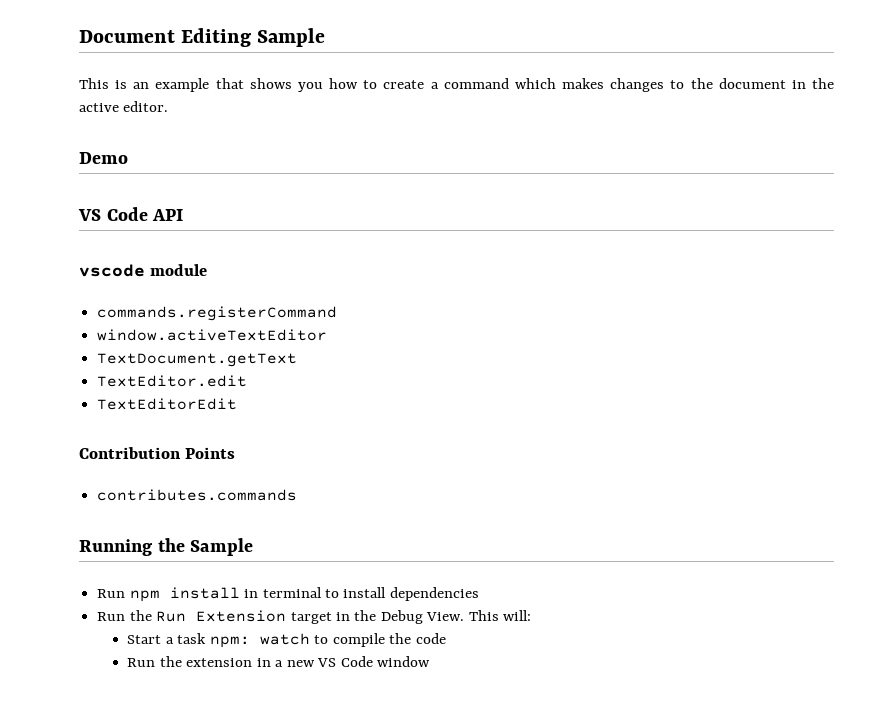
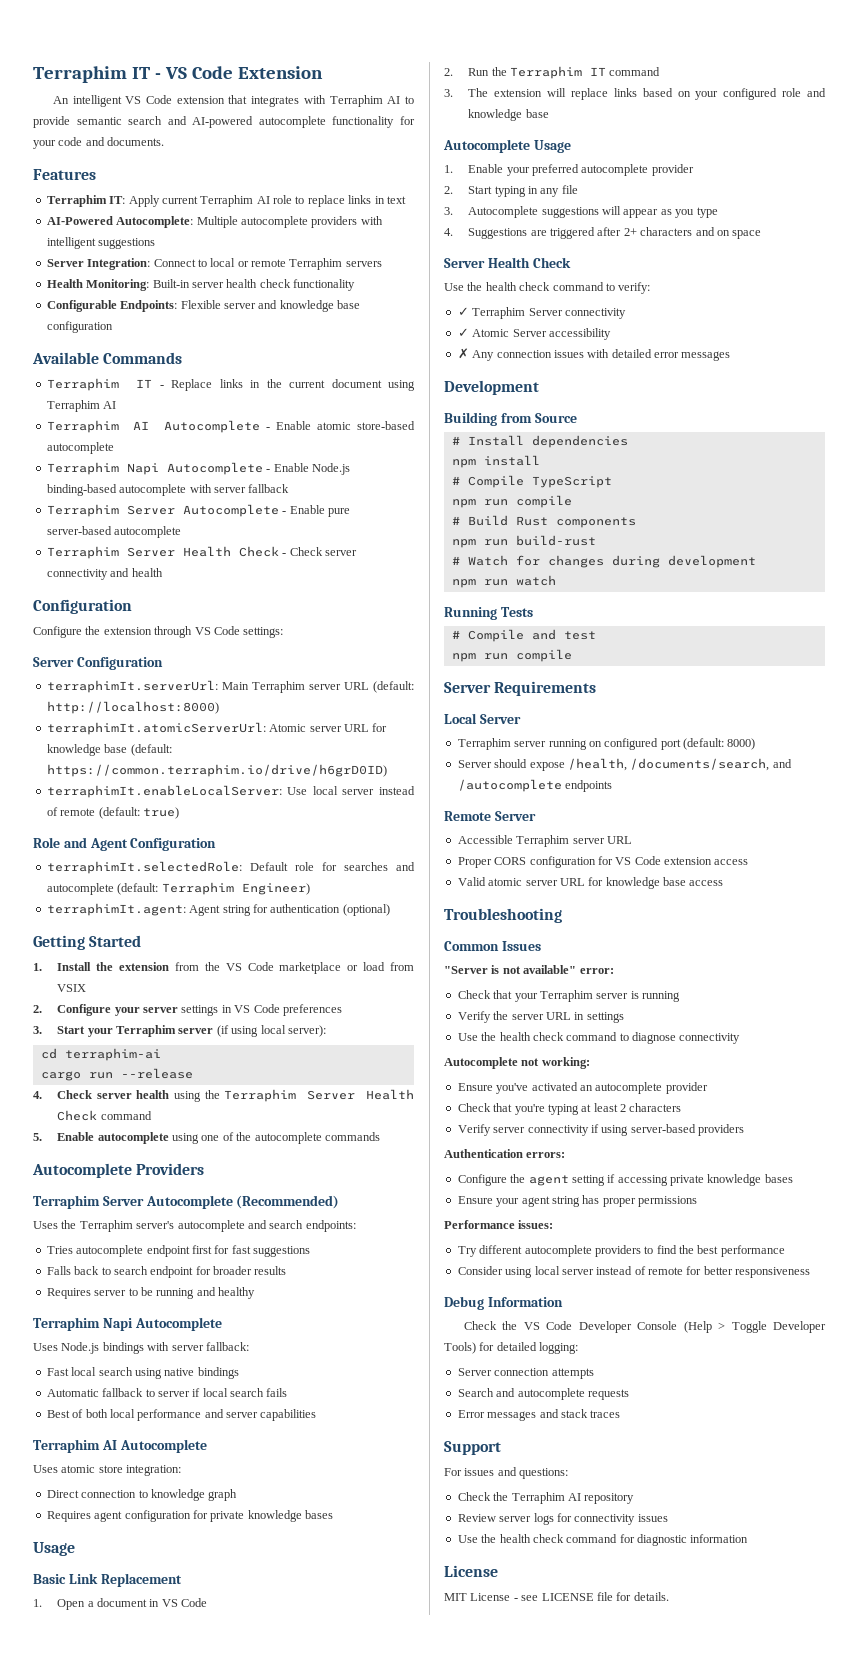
- Document Editing Sample
- This is an example that shows you how to create a command which makes changes to the document in the active editor.
- Demo
- VS Code API
- vscode module
- commands.registerCommand
- window.activeTextEditor
- TextDocument.getText
- TextEditor.edit
- TextEditorEdit
- Contribution Points
- contributes.commands
- Running the Sample
- Run npm install in terminal to install dependencies
- Run the Run Extension target in the Debug View. This will:
- Start a task npm: watch to compile the code
- Run the extension in a new VS Code window
+ Terraphim IT - VS Code Extension
+ An intelligent VS Code extension that integrates with Terraphim AI to provide semantic search and AI-powered autocomplete functionality for your code and documents.
+ Features
+ Terraphim IT: Apply current Terraphim AI role to replace links in text
+ AI-Powered Autocomplete: Multiple autocomplete providers with intelligent suggestions
+ Server Integration: Connect to local or remote Terraphim servers
+ Health Monitoring: Built-in server health check functionality
+ Configurable Endpoints: Flexible server and knowledge base configuration
+ Available Commands
+ Terraphim IT - Replace links in the current document using Terraphim AI
+ Terraphim AI Autocomplete - Enable atomic store-based autocomplete
+ Terraphim Napi Autocomplete - Enable Node.js binding-based autocomplete with server fallback
+ Terraphim Server Autocomplete - Enable pure server-based autocomplete
+ Terraphim Server Health Check - Check server connectivity and health
+ Configuration
+ Configure the extension through VS Code settings:
+ Server Configuration
+ terraphimIt.serverUrl: Main Terraphim server URL (default: http://localhost:8000)
+ terraphimIt.atomicServerUrl: Atomic server URL for knowledge base (default: https://common.terraphim.io/drive/h6grD0ID)
+ terraphimIt.enableLocalServer: Use local server instead of remote (default: true)
+ Role and Agent Configuration
+ terraphimIt.selectedRole: Default role for searches and autocomplete (default: Terraphim Engineer)
+ terraphimIt.agent: Agent string for authentication (optional)
+ Getting Started
+ 1. Install the extension from the VS Code marketplace or load from VSIX
+ 2. Configure your server settings in VS Code preferences
+ 3. Start your Terraphim server (if using local server):
+ cd terraphim-ai
+ cargo run --release
+ 4. Check server health using the Terraphim Server Health Check command
+ 5. Enable autocomplete using one of the autocomplete commands
+ Autocomplete Providers
+ Terraphim Server Autocomplete (Recommended)
+ Uses the Terraphim server's autocomplete and search endpoints:
+ Tries autocomplete endpoint first for fast suggestions
+ Falls back to search endpoint for broader results
+ Requires server to be running and healthy
+ Terraphim Napi Autocomplete
+ Uses Node.js bindings with server fallback:
+ Fast local search using native bindings
+ Automatic fallback to server if local search fails
+ Best of both local performance and server capabilities
+ Terraphim AI Autocomplete
+ Uses atomic store integration:
+ Direct connection to knowledge graph
+ Requires agent configuration for private knowledge bases
+ Usage
+ Basic Link Replacement
+ 1. Open a document in VS Code
+ 2. Run the Terraphim IT command
+ 3. The extension will replace links based on your configured role and knowledge base
+ Autocomplete Usage
+ 1. Enable your preferred autocomplete provider
+ 2. Start typing in any file
+ 3. Autocomplete suggestions will appear as you type
+ 4. Suggestions are triggered after 2+ characters and on space
+ Server Health Check
+ Use the health check command to verify:
+ ✓ Terraphim Server connectivity
+ ✓ Atomic Server accessibility
+ ✗ Any connection issues with detailed error messages
+ Development
+ Building from Source
+ # Install dependencies
+ npm install
+ # Compile TypeScript
+ npm run compile
+ # Build Rust components
+ npm run build-rust
+ # Watch for changes during development
+ npm run watch
+ Running Tests
+ # Compile and test
+ npm run compile
+ Server Requirements
+ Local Server
+ Terraphim server running on configured port (default: 8000)
+ Server should expose /health, /documents/search, and /autocomplete endpoints
+ Remote Server
+ Accessible Terraphim server URL
+ Proper CORS configuration for VS Code extension access
+ Valid atomic server URL for knowledge base access
+ Troubleshooting
+ Common Issues
+ "Server is not available" error:
+ Check that your Terraphim server is running
+ Verify the server URL in settings
+ Use the health check command to diagnose connectivity
+ Autocomplete not working:
+ Ensure you've activated an autocomplete provider
+ Check that you're typing at least 2 characters
+ Verify server connectivity if using server-based providers
+ Authentication errors:
+ Configure the agent setting if accessing private knowledge bases
+ Ensure your agent string has proper permissions
+ Performance issues:
+ Try different autocomplete providers to find the best performance
+ Consider using local server instead of remote for better responsiveness
+ Debug Information
+ Check the VS Code Developer Console (Help > Toggle Developer Tools) for detailed logging:
+ Server connection attempts
+ Search and autocomplete requests
+ Error messages and stack traces
+ Support
+ For issues and questions:
+ Check the Terraphim AI repository
+ Review server logs for connectivity issues
+ Use the health check command for diagnostic information
+ License
+ MIT License - see LICENSE file for details.

